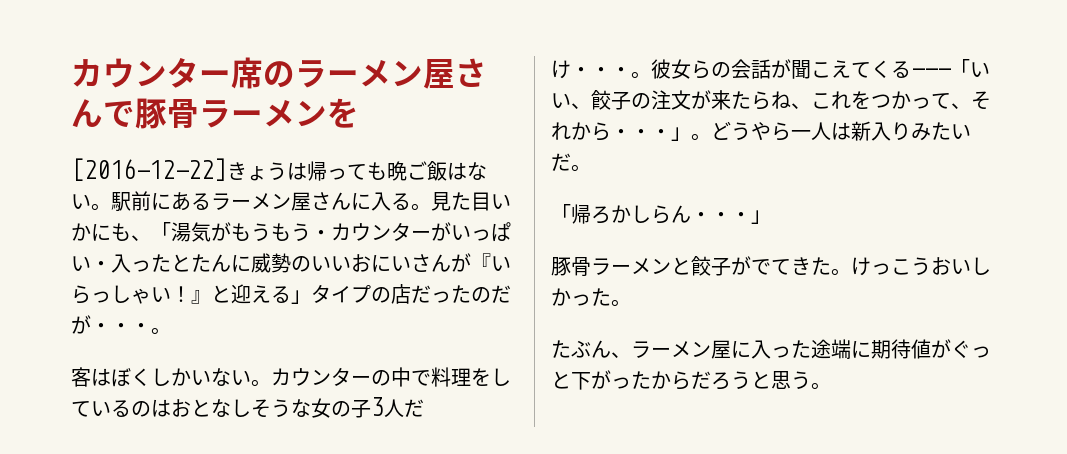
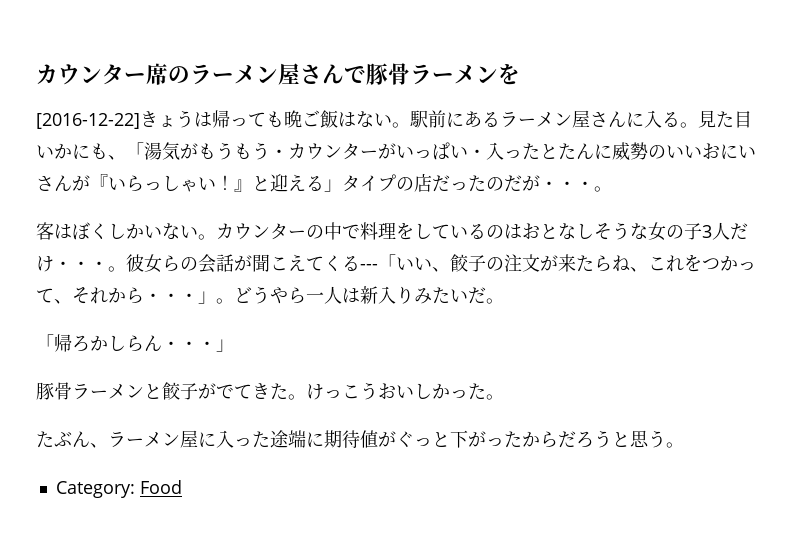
+ Category: Food

